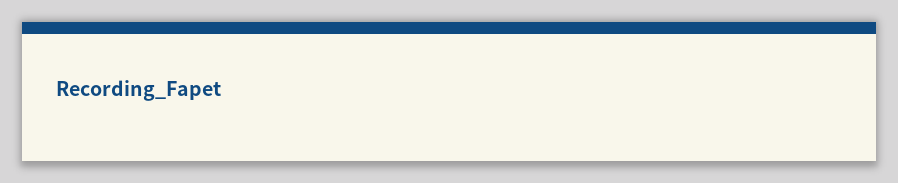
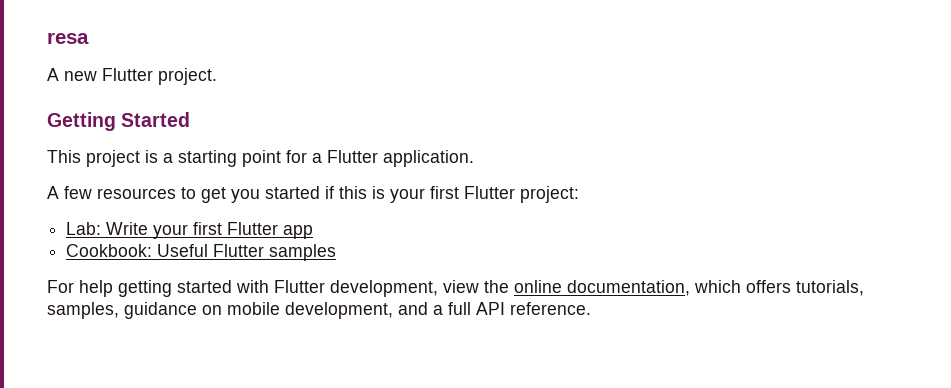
- Recording_Fapet
+ resa
+ A new Flutter project.
+ Getting Started
+ This project is a starting point for a Flutter application.
+ A few resources to get you started if this is your first Flutter project:
+ Lab: Write your first Flutter app
+ Cookbook: Useful Flutter samples
+ For help getting started with Flutter development, view the online documentation, which offers tutorials, samples, guidance on mobile development, and a full API reference.

